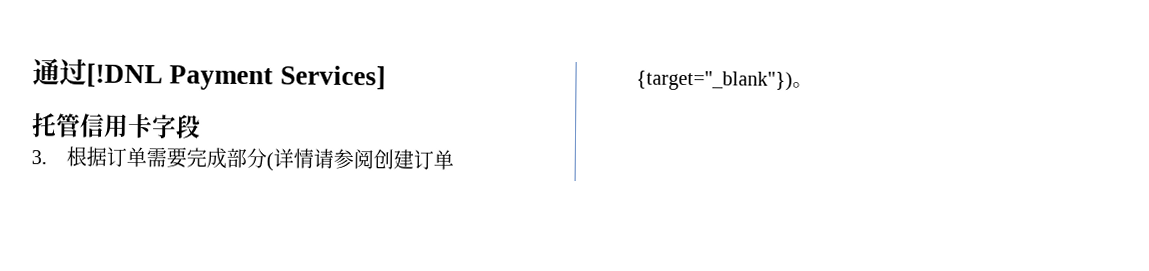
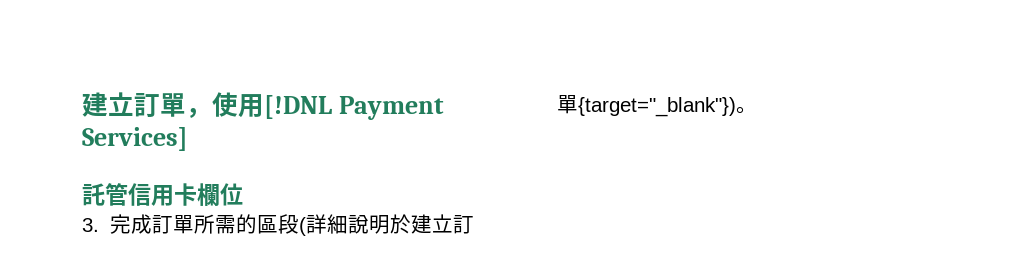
- 通过[!DNL Payment Services]
+ 建立訂單，使用[!DNL Payment Services]
- 托管信用卡字段
+ 託管信用卡欄位
- 3.根据订单需要完成部分(详情请参阅创建订单{target="_blank"})。
+ 3.完成訂單所需的區段(詳細說明於建立訂單{target="_blank"})。

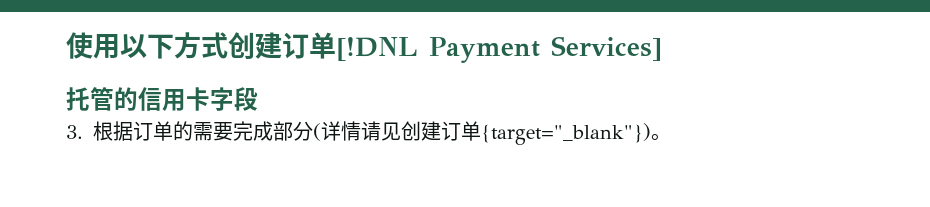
- 建立訂單，使用[!DNL Payment Services]
- 託管信用卡欄位
- 3.完成訂單所需的區段(詳細說明於建立訂單{target="_blank"})。
+ 使用以下方式创建订单[!DNL Payment Services]
+ 托管的信用卡字段
+ 3.根据订单的需要完成部分(详情请见创建订单{target="_blank"})。

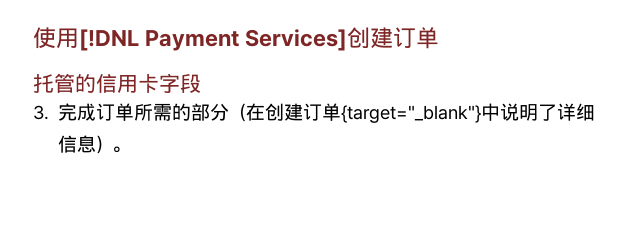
- 使用以下方式创建订单[!DNL Payment Services]
+ 使用[!DNL Payment Services]创建订单
- 3.根据订单的需要完成部分(详情请见创建订单{target="_blank"})。
+ 3.完成订单所需的部分（在创建订单{target="_blank"}中说明了详细信息）。

